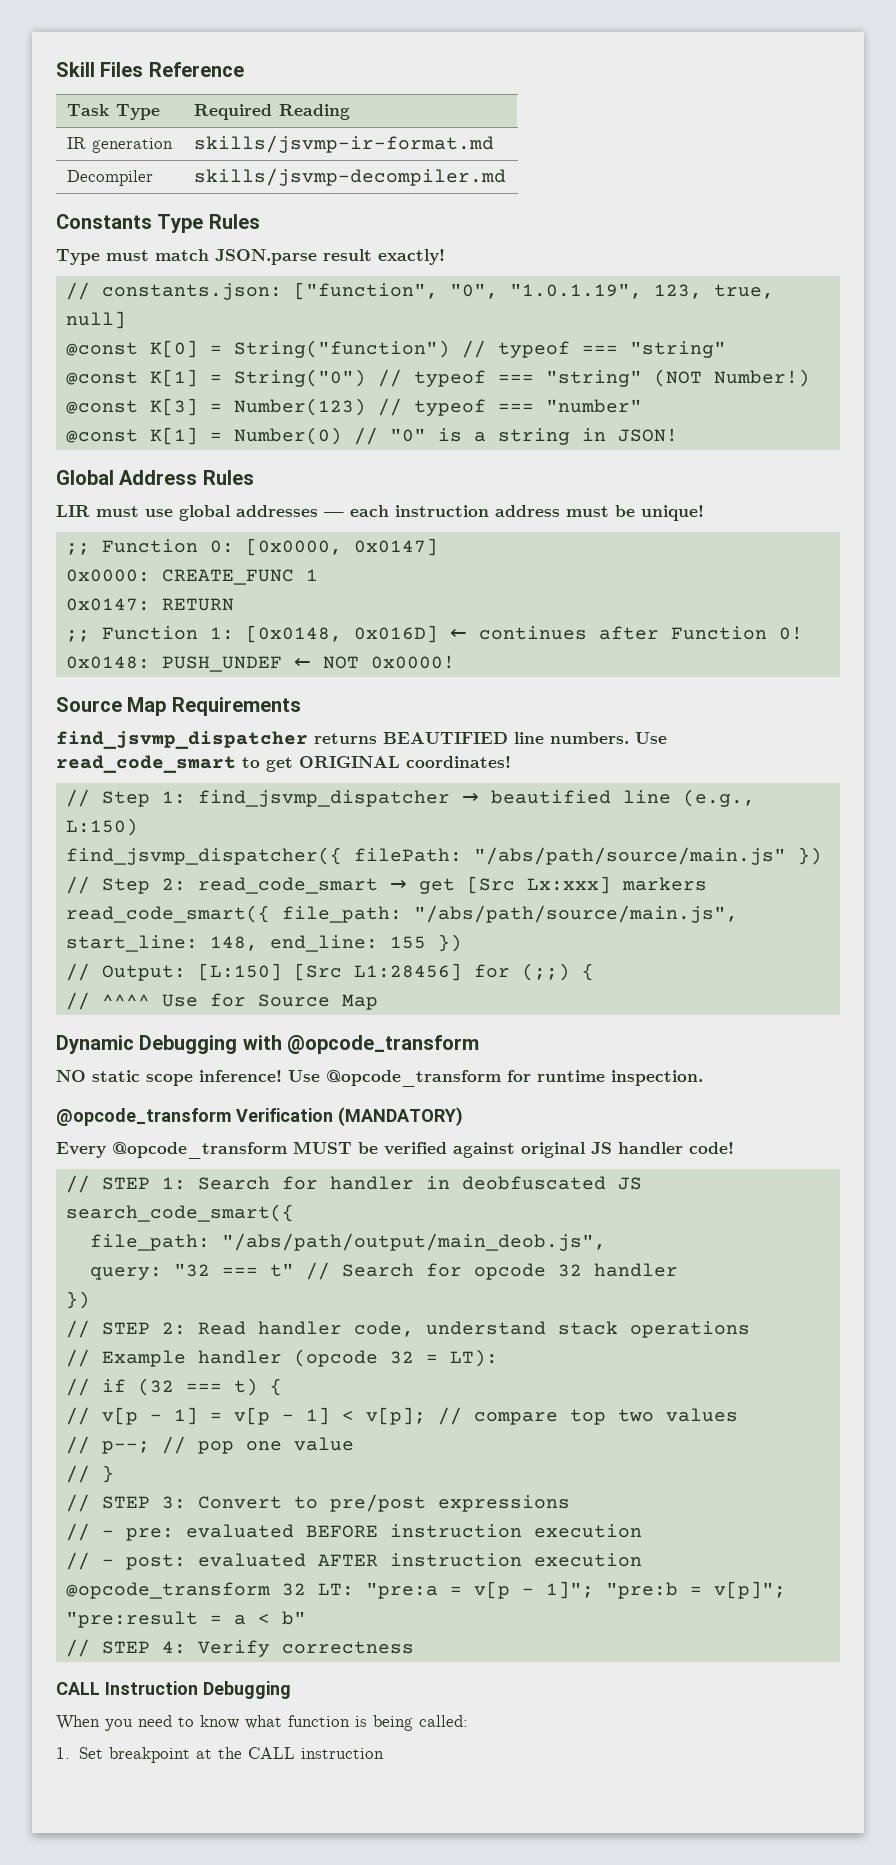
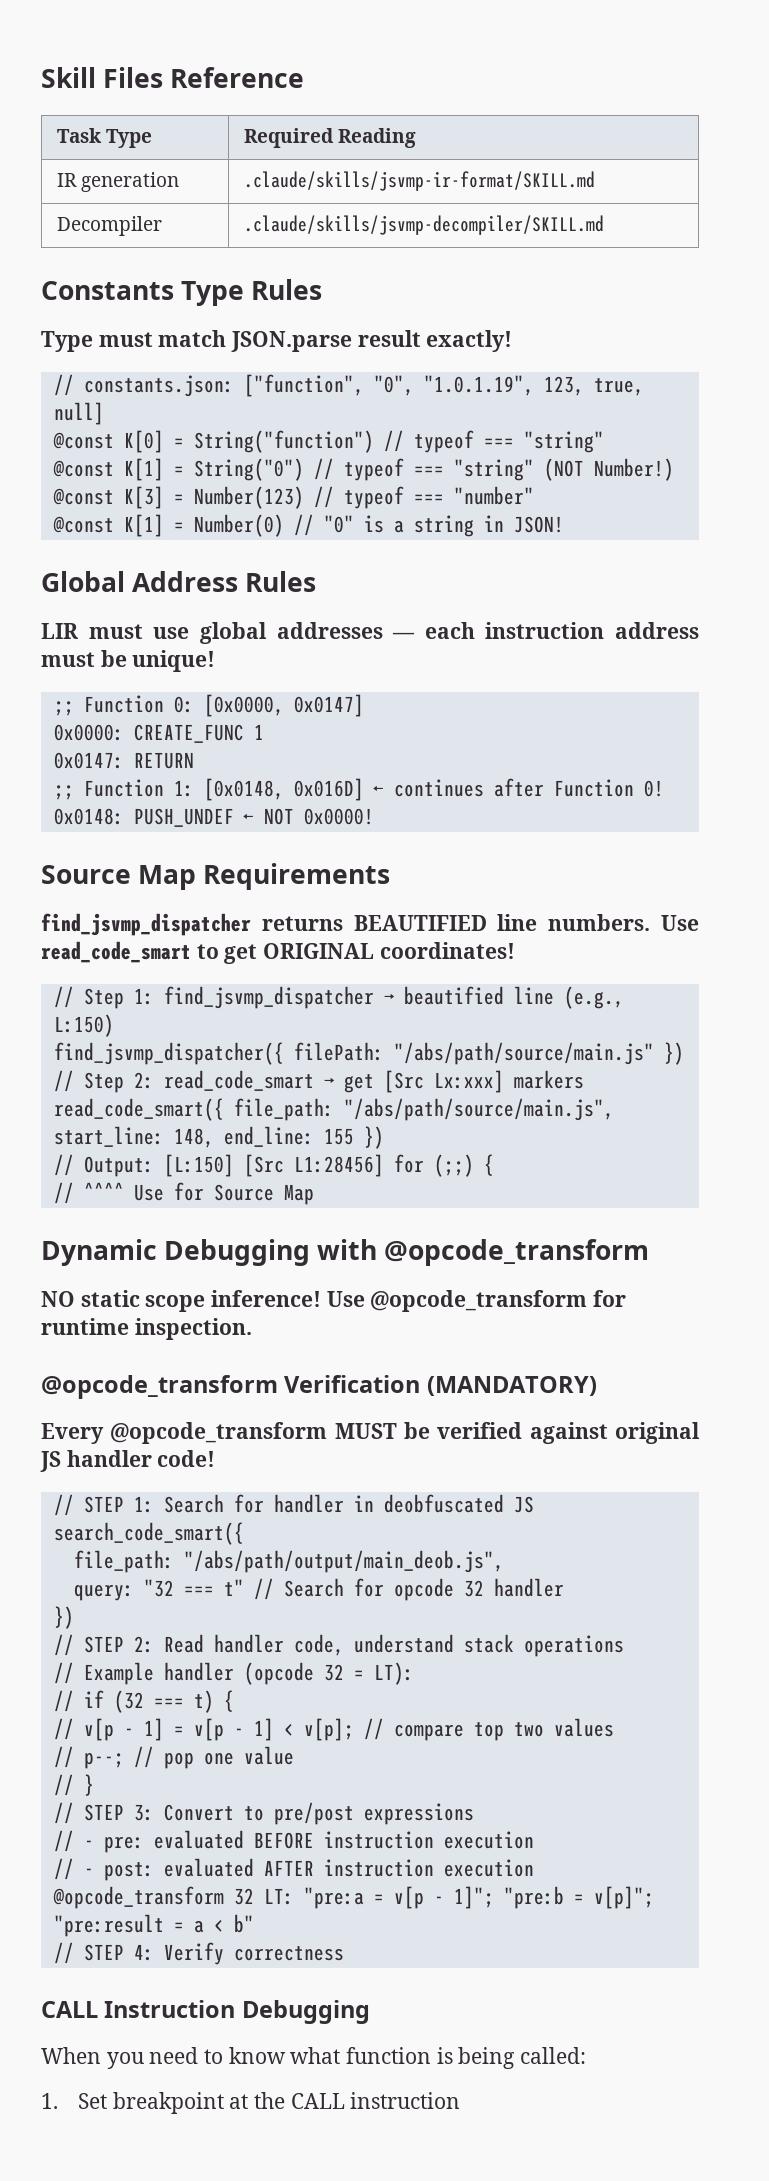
- IR generation | skills/jsvmp-ir-format.md
+ IR generation | .claude/skills/jsvmp-ir-format/SKILL.md
- Decompiler | skills/jsvmp-decompiler.md
+ Decompiler | .claude/skills/jsvmp-decompiler/SKILL.md

